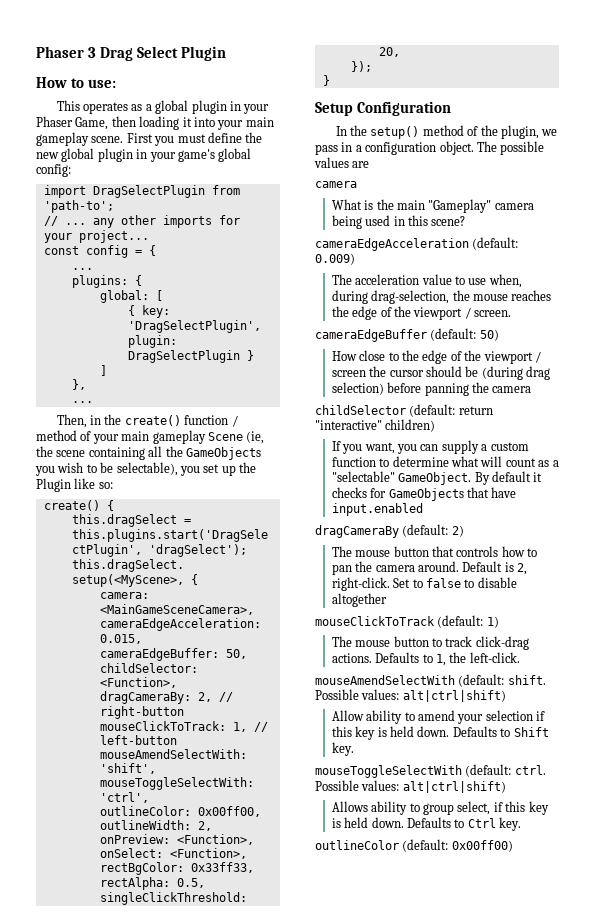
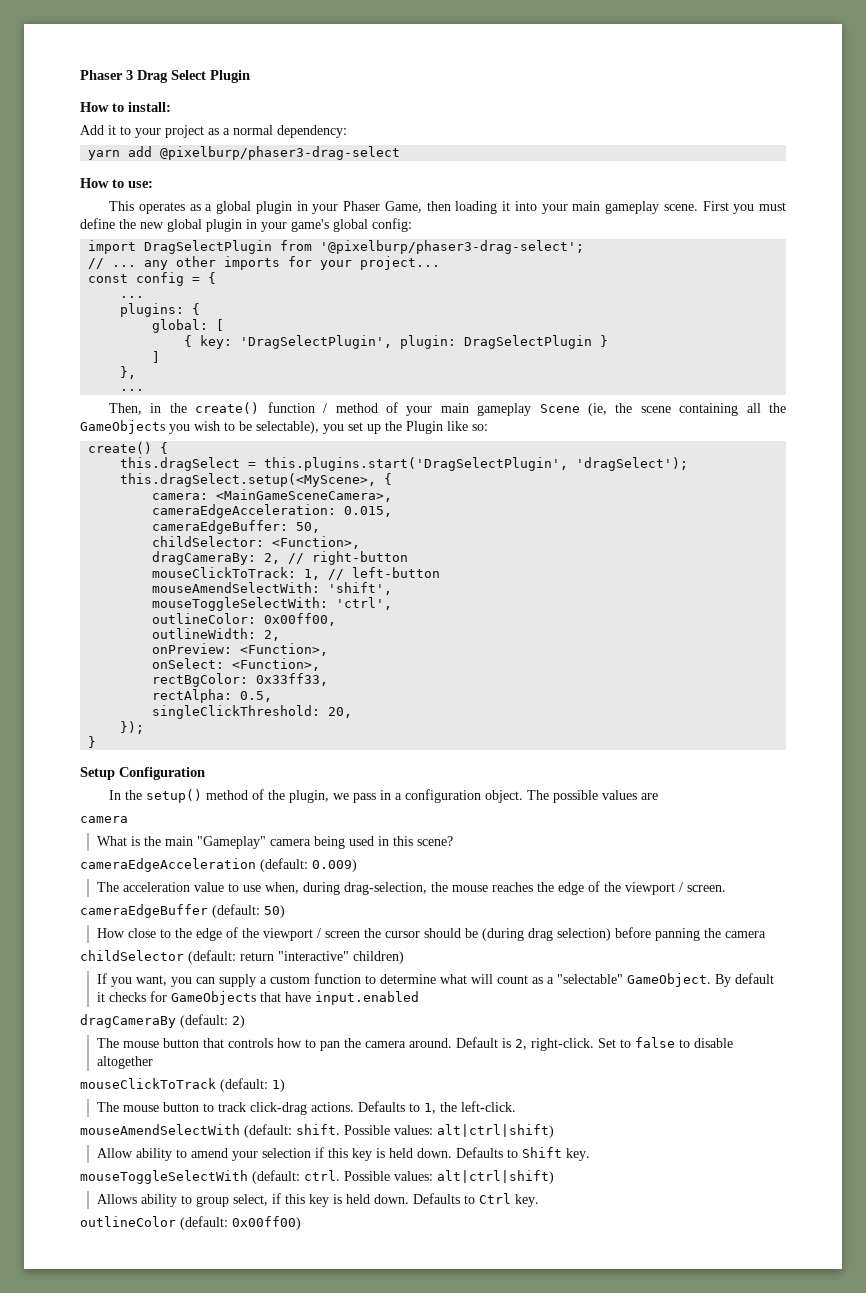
+ How to install:
+ Add it to your project as a normal dependency:
+ yarn add @pixelburp/phaser3-drag-select
- import DragSelectPlugin from 'path-to';
+ import DragSelectPlugin from '@pixelburp/phaser3-drag-select';

